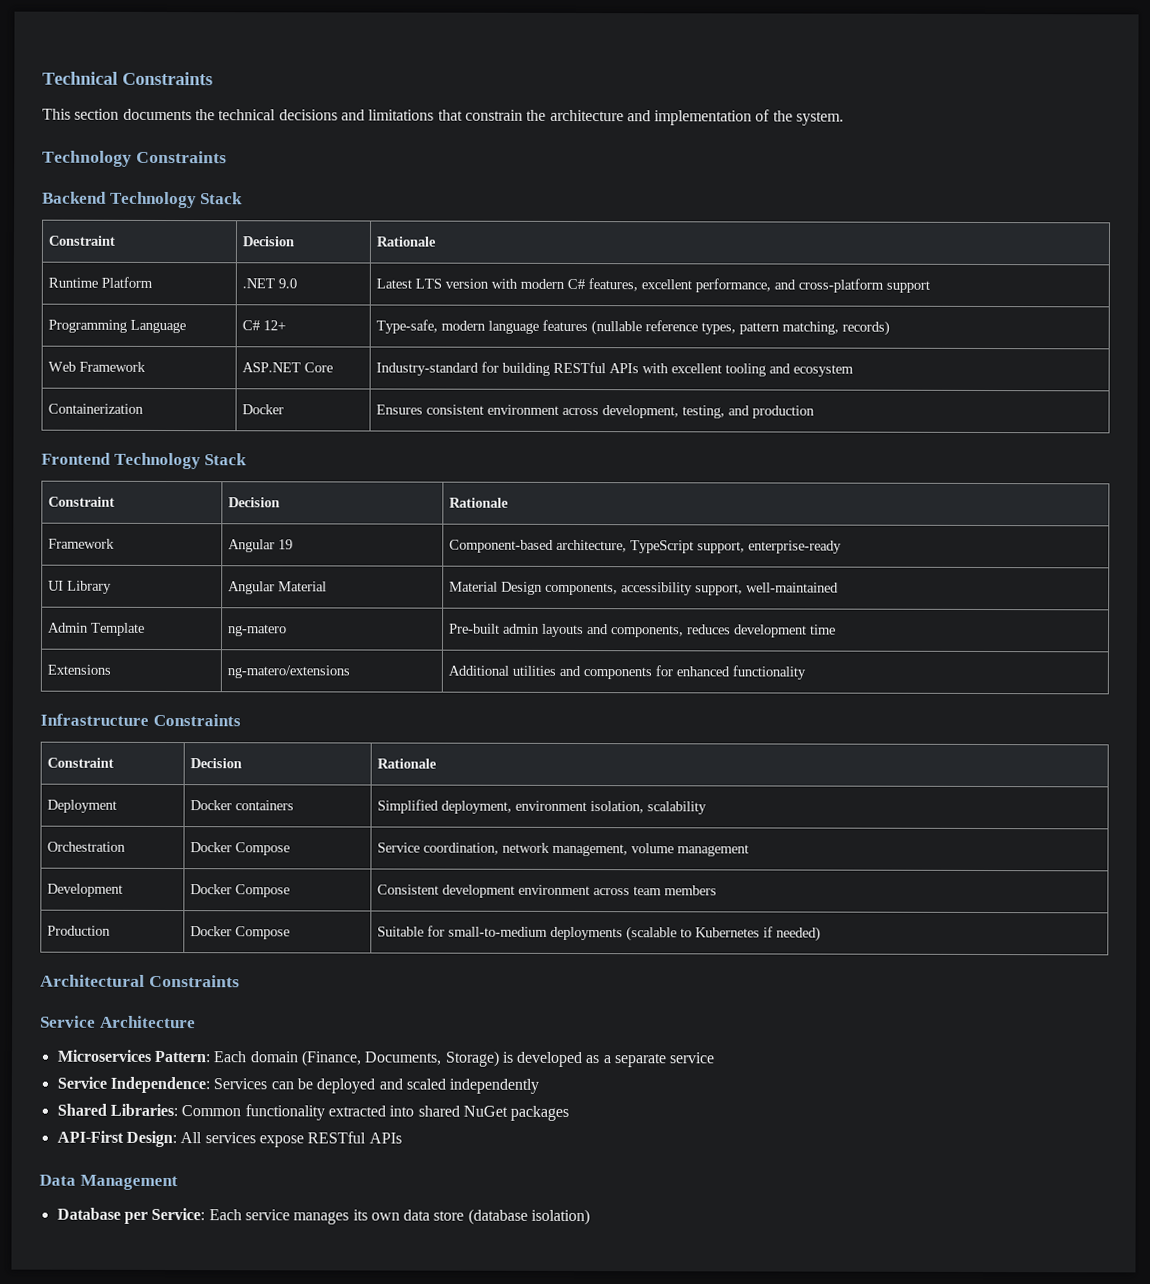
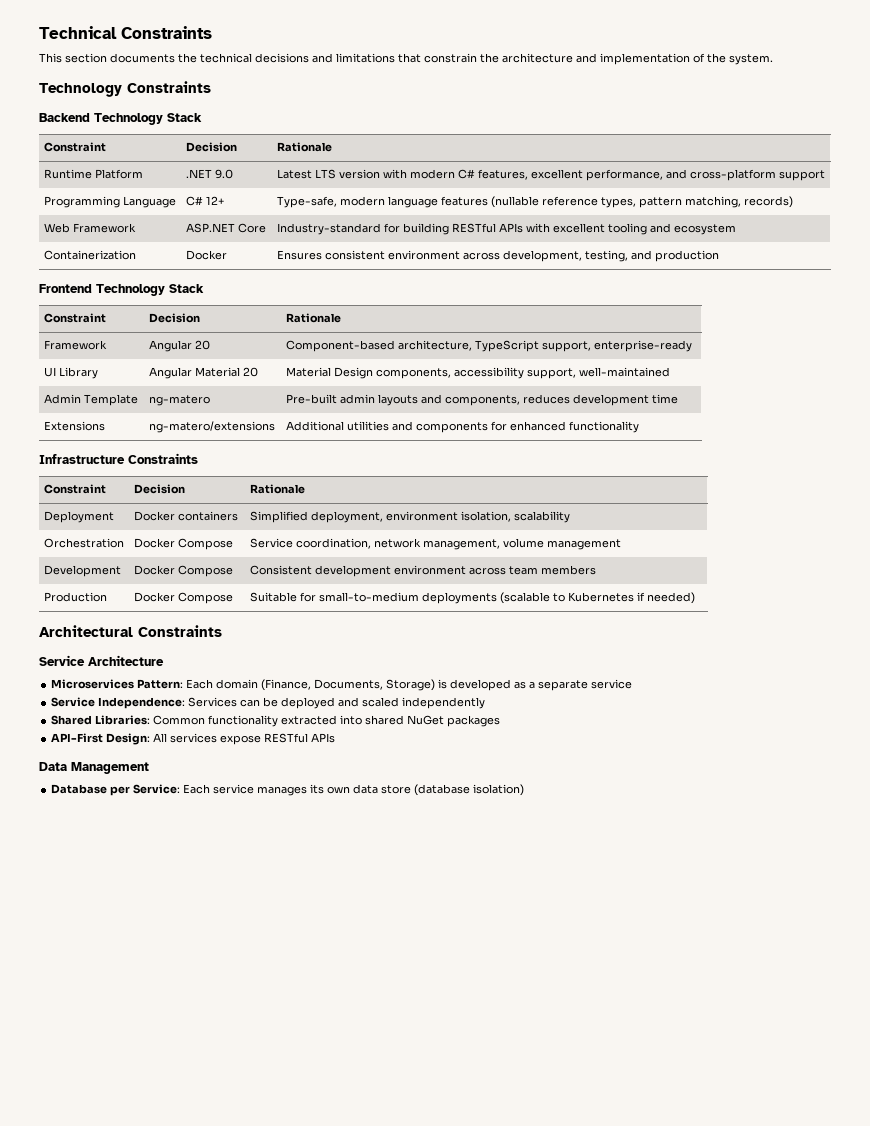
- Framework | Angular 19 | Component-based architecture, TypeScript support, enterprise-ready
+ Framework | Angular 20 | Component-based architecture, TypeScript support, enterprise-ready
- UI Library | Angular Material | Material Design components, accessibility support, well-maintained
+ UI Library | Angular Material 20 | Material Design components, accessibility support, well-maintained

